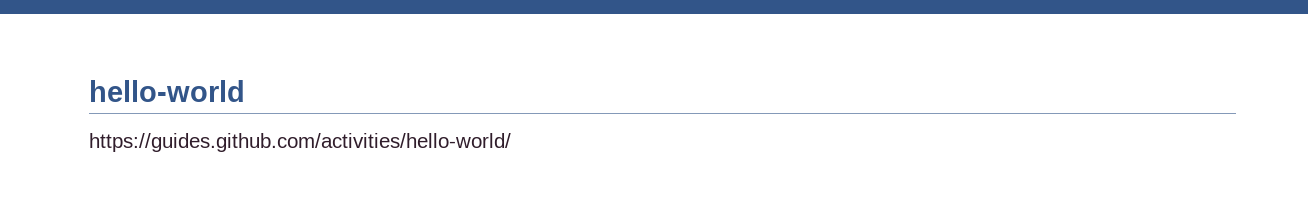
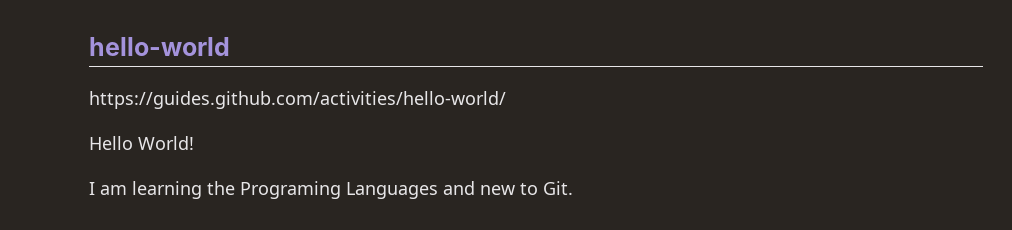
+ Hello World!
+ I am learning the Programing Languages and new to Git.

